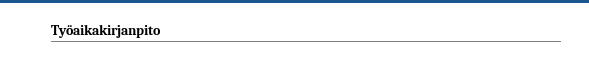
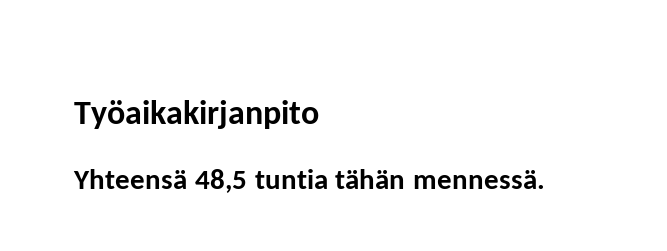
+ Yhteensä 48,5 tuntia tähän mennessä.

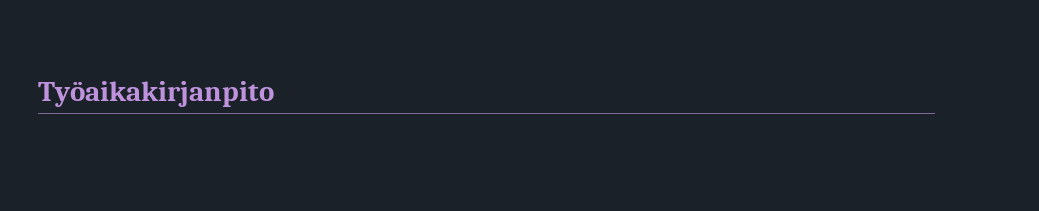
- Yhteensä 48,5 tuntia tähän mennessä.

